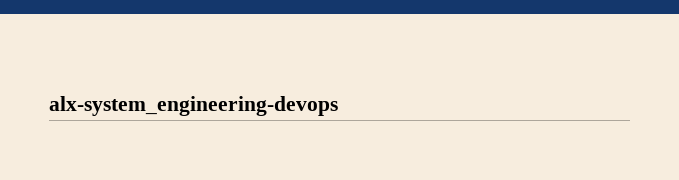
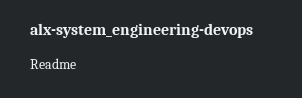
+ Readme

